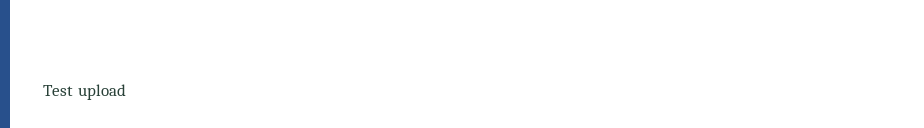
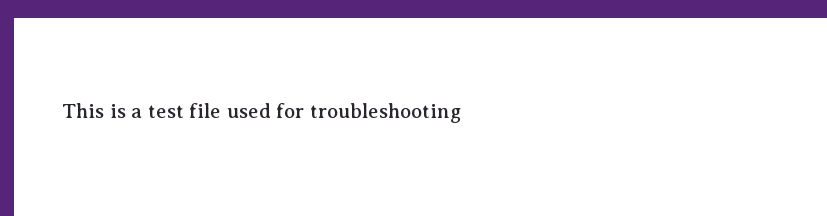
- Test upload
+ This is a test file used for troubleshooting

